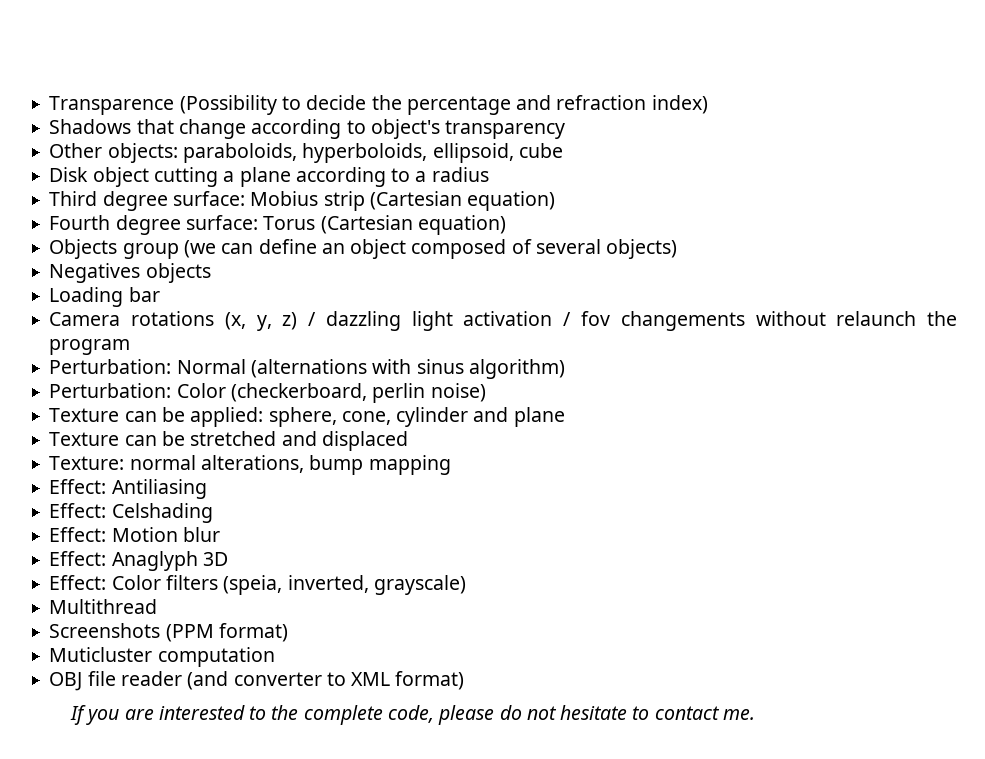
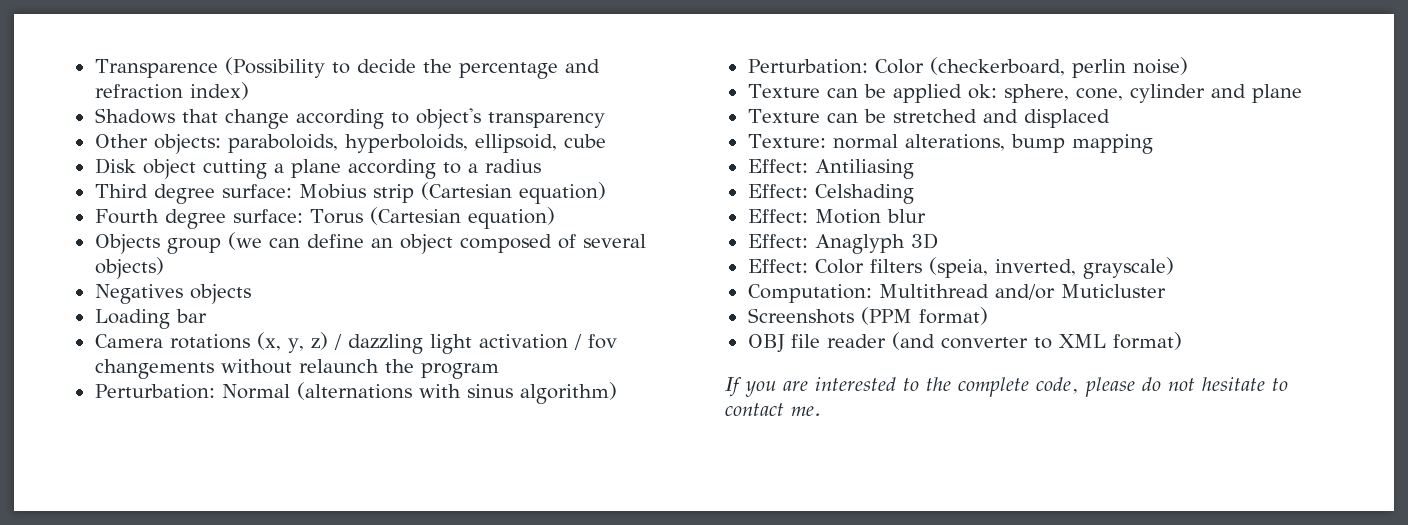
- Texture can be applied: sphere, cone, cylinder and plane
+ Texture can be applied ok: sphere, cone, cylinder and plane
- Multithread
+ Computation: Multithread and/or Muticluster
- Muticluster computation

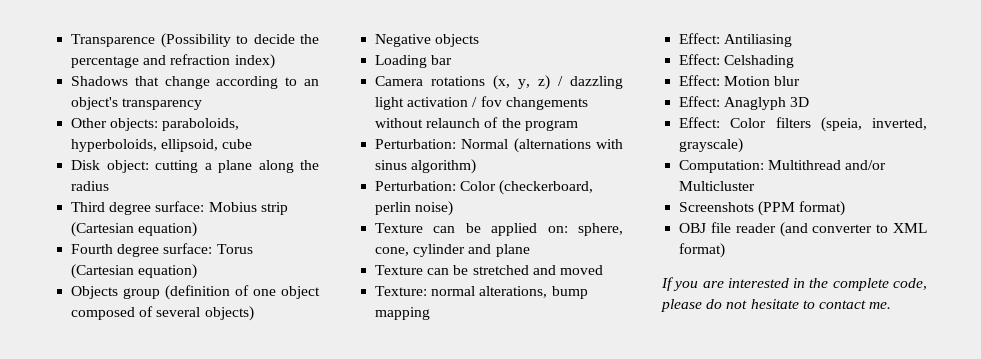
- Shadows that change according to object's transparency
+ Shadows that change according to an object's transparency
- Disk object cutting a plane according to a radius
+ Disk object: cutting a plane along the radius
- Objects group (we can define an object composed of several objects)
+ Objects group (definition of one object composed of several objects)
- Negatives objects
+ Negative objects
- Camera rotations (x, y, z) / dazzling light activation / fov changements without relaunch the program
+ Camera rotations (x, y, z) / dazzling light activation / fov changements without relaunch of the program
- Texture can be applied ok: sphere, cone, cylinder and plane
+ Texture can be applied on: sphere, cone, cylinder and plane
- Texture can be stretched and displaced
+ Texture can be stretched and moved
- Computation: Multithread and/or Muticluster
+ Computation: Multithread and/or Multicluster
- If you are interested to the complete code, please do not hesitate to contact me.
+ If you are interested in the complete code, please do not hesitate to contact me.

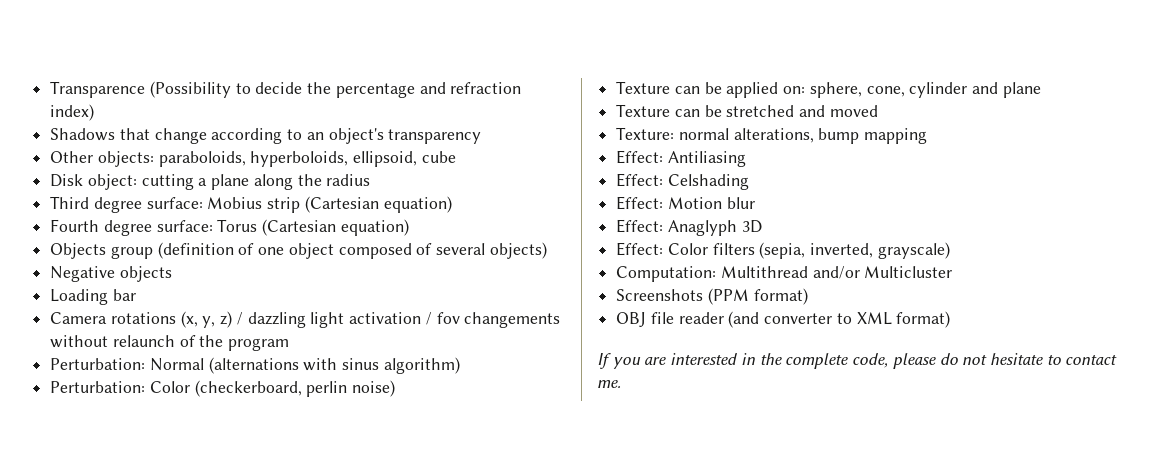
- Effect: Color filters (speia, inverted, grayscale)
+ Effect: Color filters (sepia, inverted, grayscale)

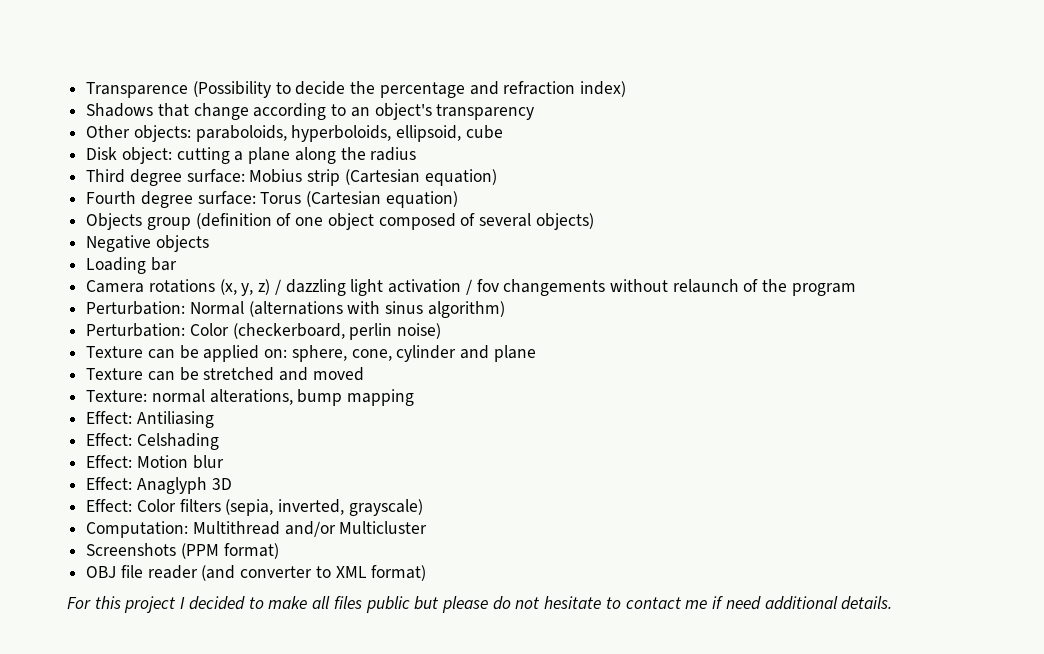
- If you are interested in the complete code, please do not hesitate to contact me.
+ For this project I decided to make all files public but please do not hesitate to contact me if need additional details.

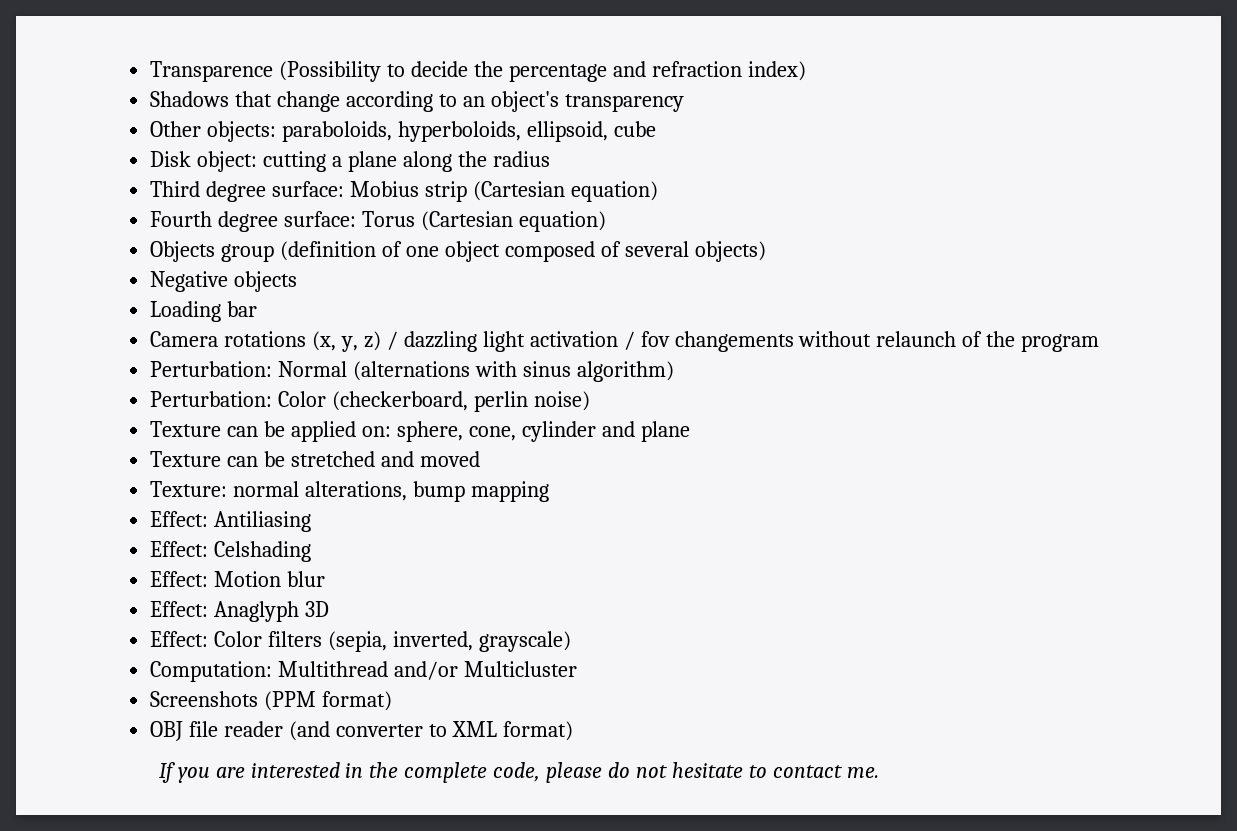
- For this project I decided to make all files public but please do not hesitate to contact me if need additional details.
+ If you are interested in the complete code, please do not hesitate to contact me.

